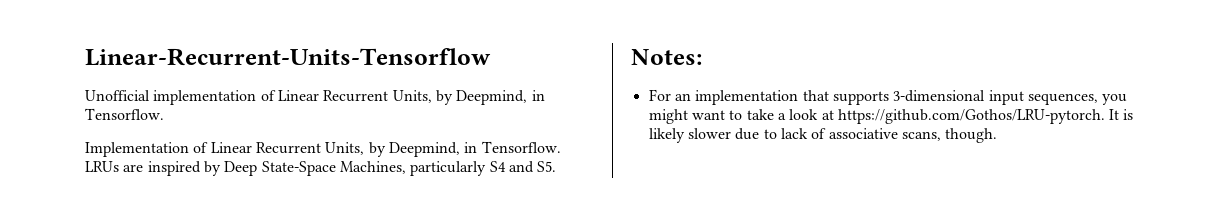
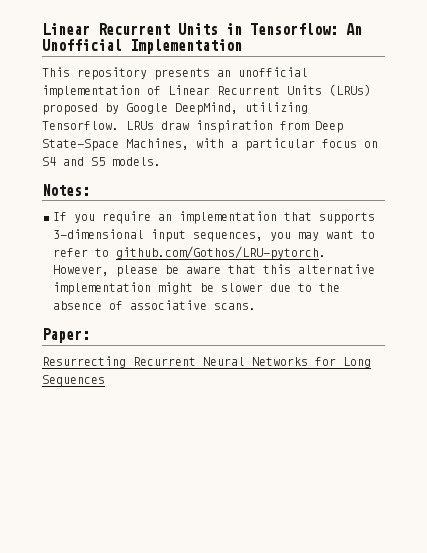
- Linear-Recurrent-Units-Tensorflow
- Unofficial implementation of Linear Recurrent Units, by Deepmind, in Tensorflow.
- Implementation of Linear Recurrent Units, by Deepmind, in Tensorflow. LRUs are inspired by Deep State-Space Machines, particularly S4 and S5.
+ Linear Recurrent Units in Tensorflow: An Unofficial Implementation
+ This repository presents an unofficial implementation of Linear Recurrent Units (LRUs) proposed by Google DeepMind, utilizing Tensorflow. LRUs draw inspiration from Deep State-Space Machines, with a particular focus on S4 and S5 models.
  Notes:
- For an implementation that supports 3-dimensional input sequences, you might want to take a look at https://github.com/Gothos/LRU-pytorch. It is likely slower due to lack of associative scans, though.
+ If you require an implementation that supports 3-dimensional input sequences, you may want to refer to github.com/Gothos/LRU-pytorch. However, please be aware that this alternative implementation might be slower due to the absence of associative scans.
+ Paper:
+ Resurrecting Recurrent Neural Networks for Long Sequences

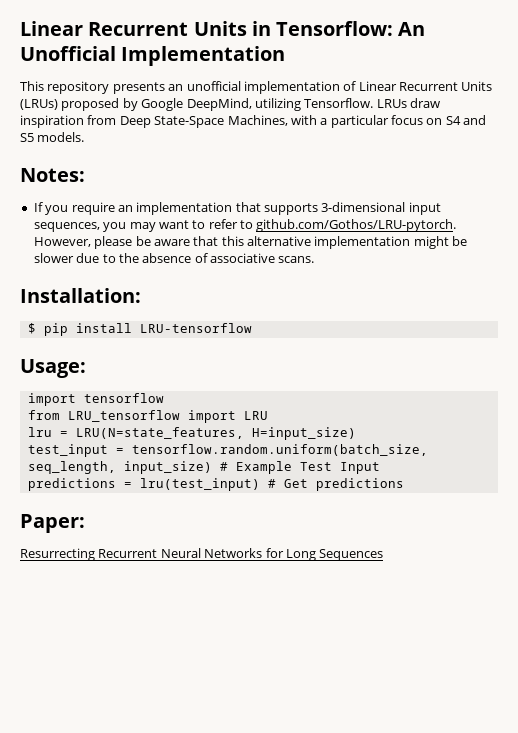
+ Installation:
+ $ pip install LRU-tensorflow
+ Usage:
+ import tensorflow
+ from LRU_tensorflow import LRU
+ lru = LRU(N=state_features, H=input_size)
+ test_input = tensorflow.random.uniform(batch_size, seq_length, input_size) # Example Test Input
+ predictions = lru(test_input) # Get predictions

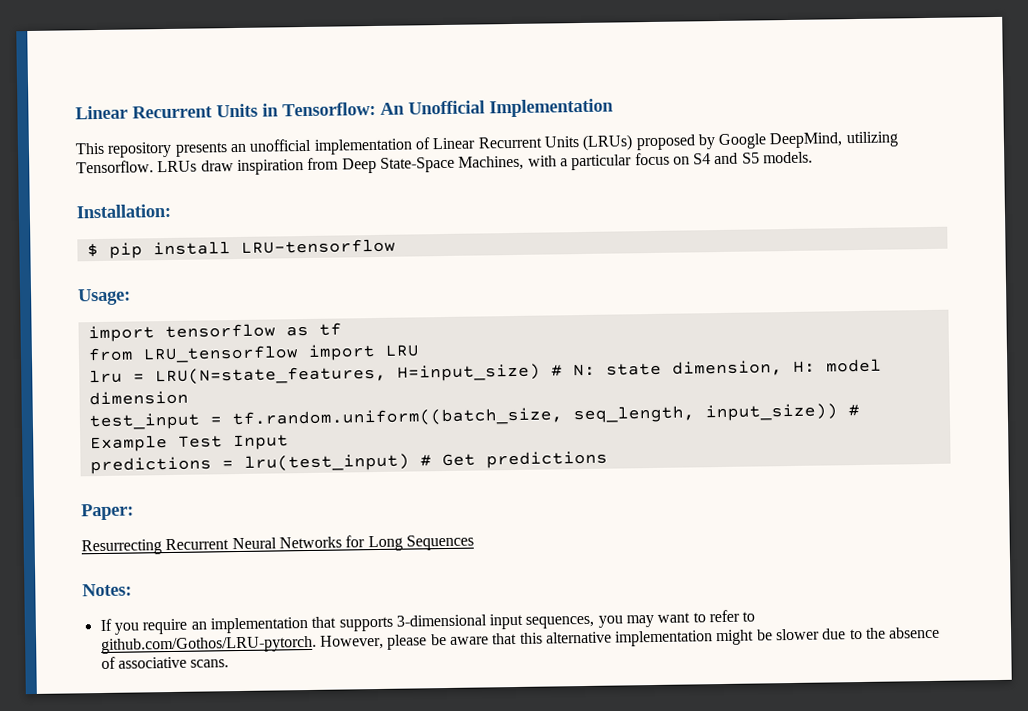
+ Installation:
+ $ pip install LRU-tensorflow
+ Usage:
+ import tensorflow as tf
+ from LRU_tensorflow import LRU
+ lru = LRU(N=state_features, H=input_size) # N: state dimension, H: model dimension
+ test_input = tf.random.uniform((batch_size, seq_length, input_size)) # Example Test Input
+ predictions = lru(test_input) # Get predictions
+ Paper:
+ Resurrecting Recurrent Neural Networks for Long Sequences
- Installation:
- $ pip install LRU-tensorflow
- Usage:
- import tensorflow
- from LRU_tensorflow import LRU
- lru = LRU(N=state_features, H=input_size)
- test_input = tensorflow.random.uniform(batch_size, seq_length, input_size) # Example Test Input
- predictions = lru(test_input) # Get predictions
- Paper:
- Resurrecting Recurrent Neural Networks for Long Sequences

